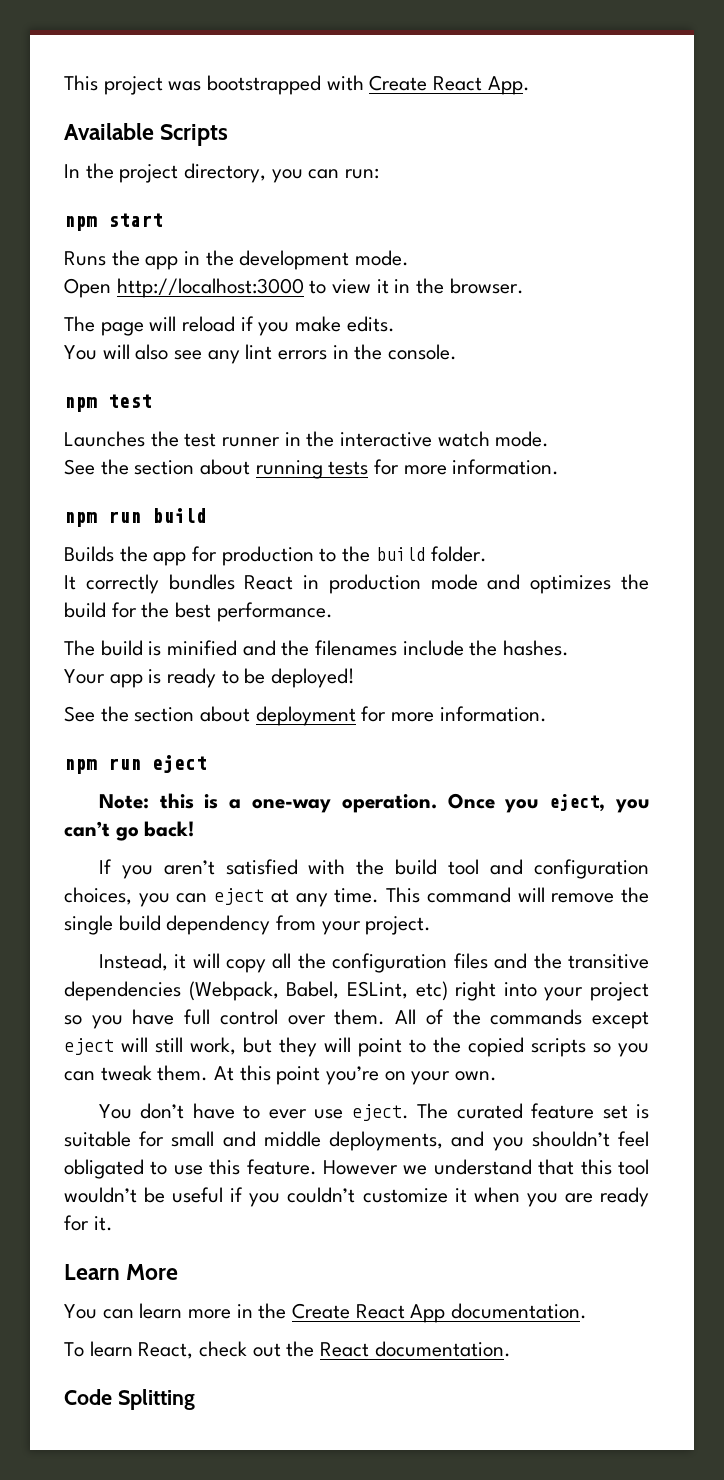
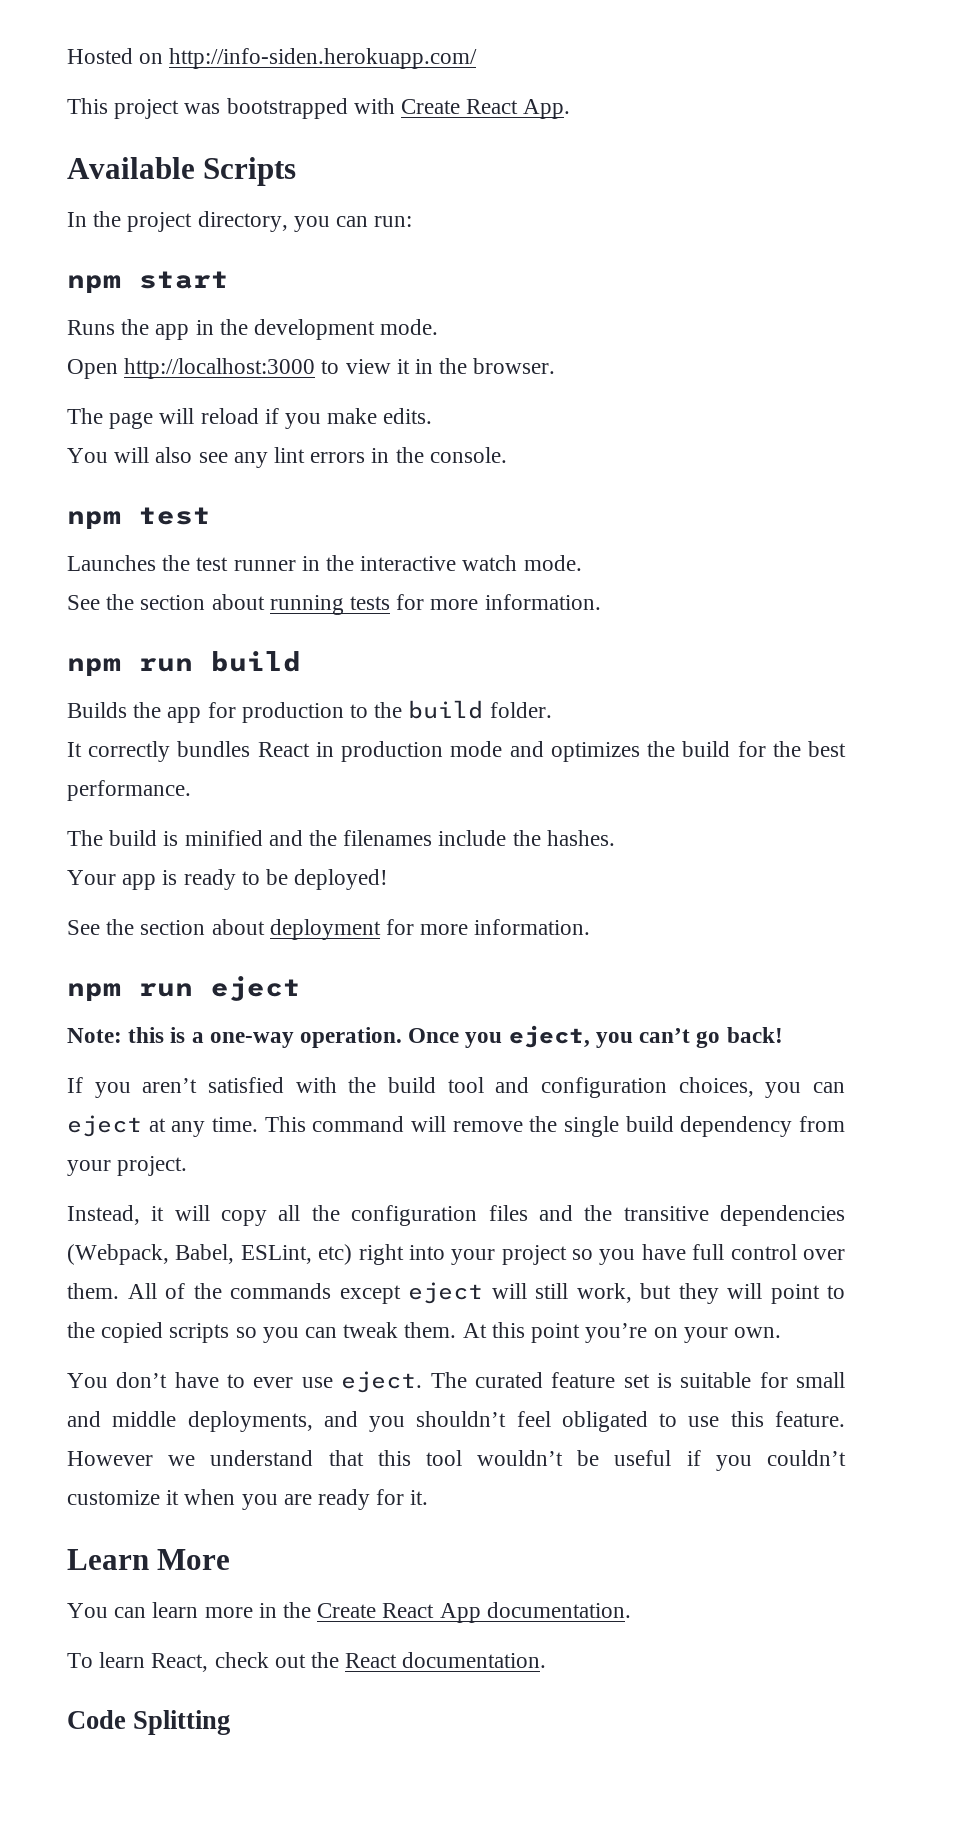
+ Hosted on http://info-siden.herokuapp.com/

